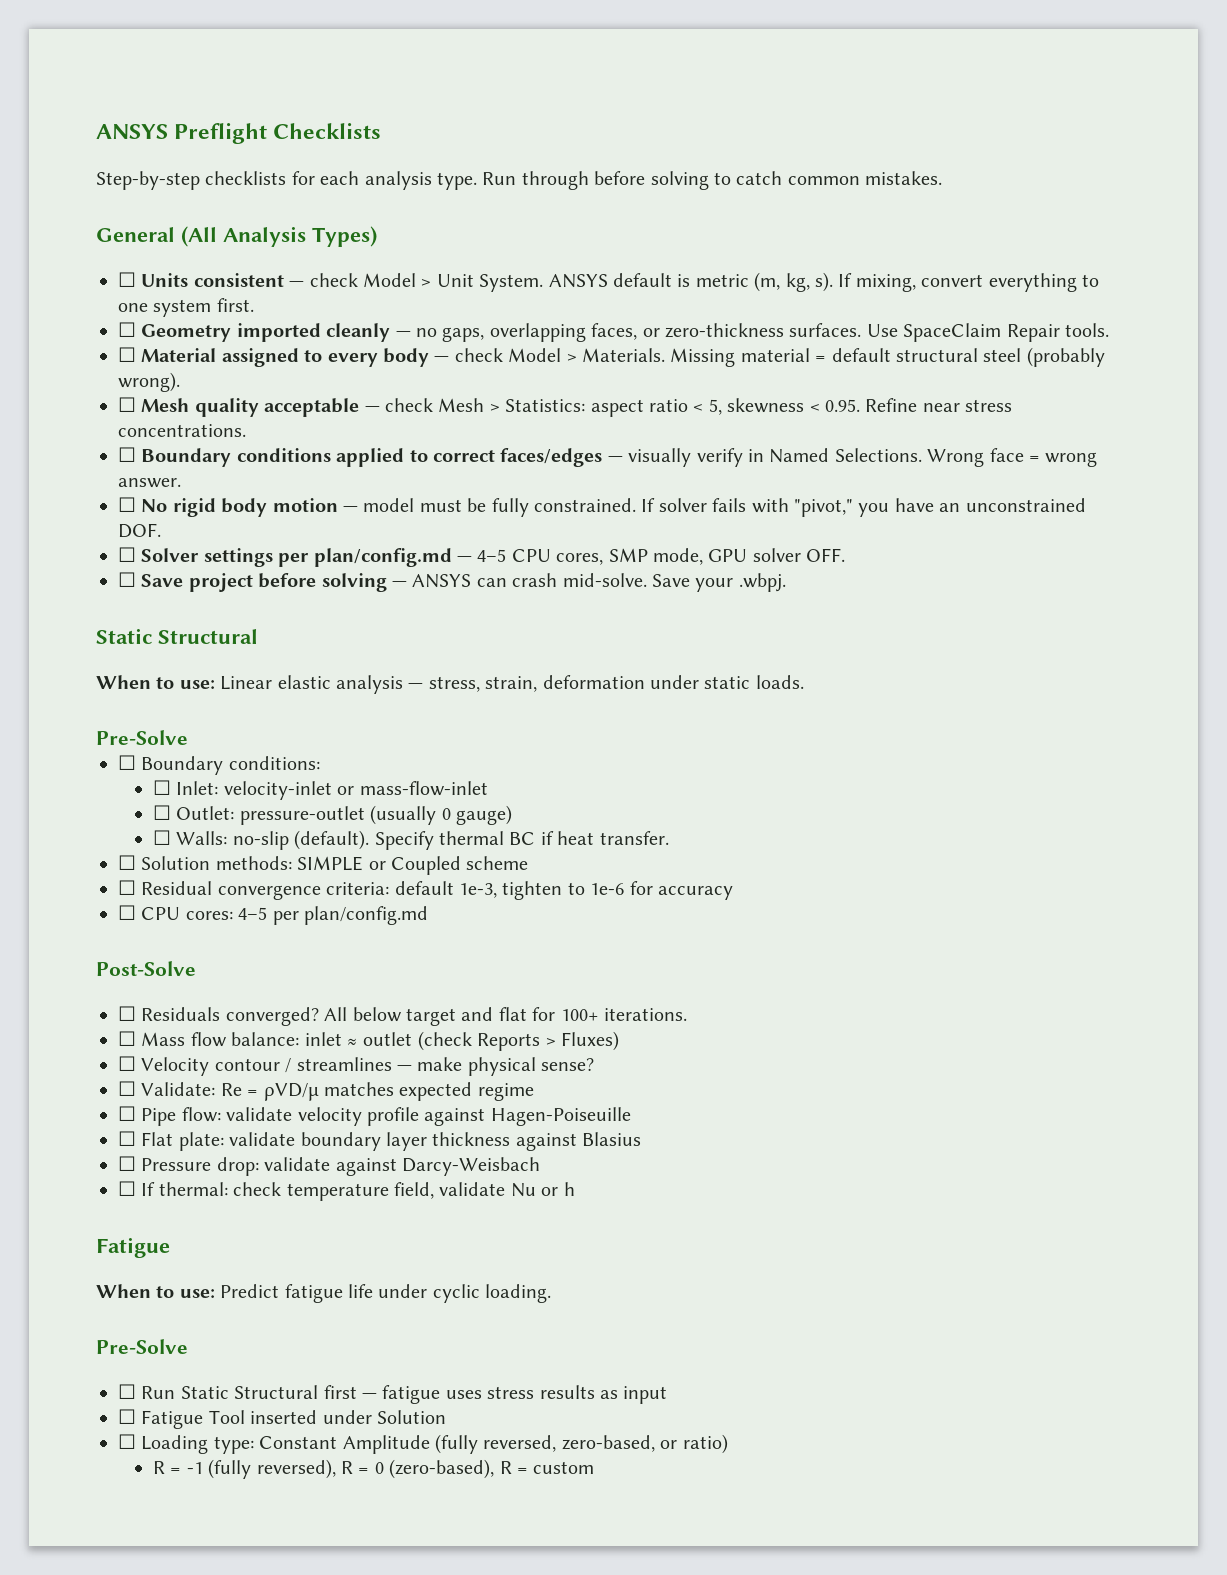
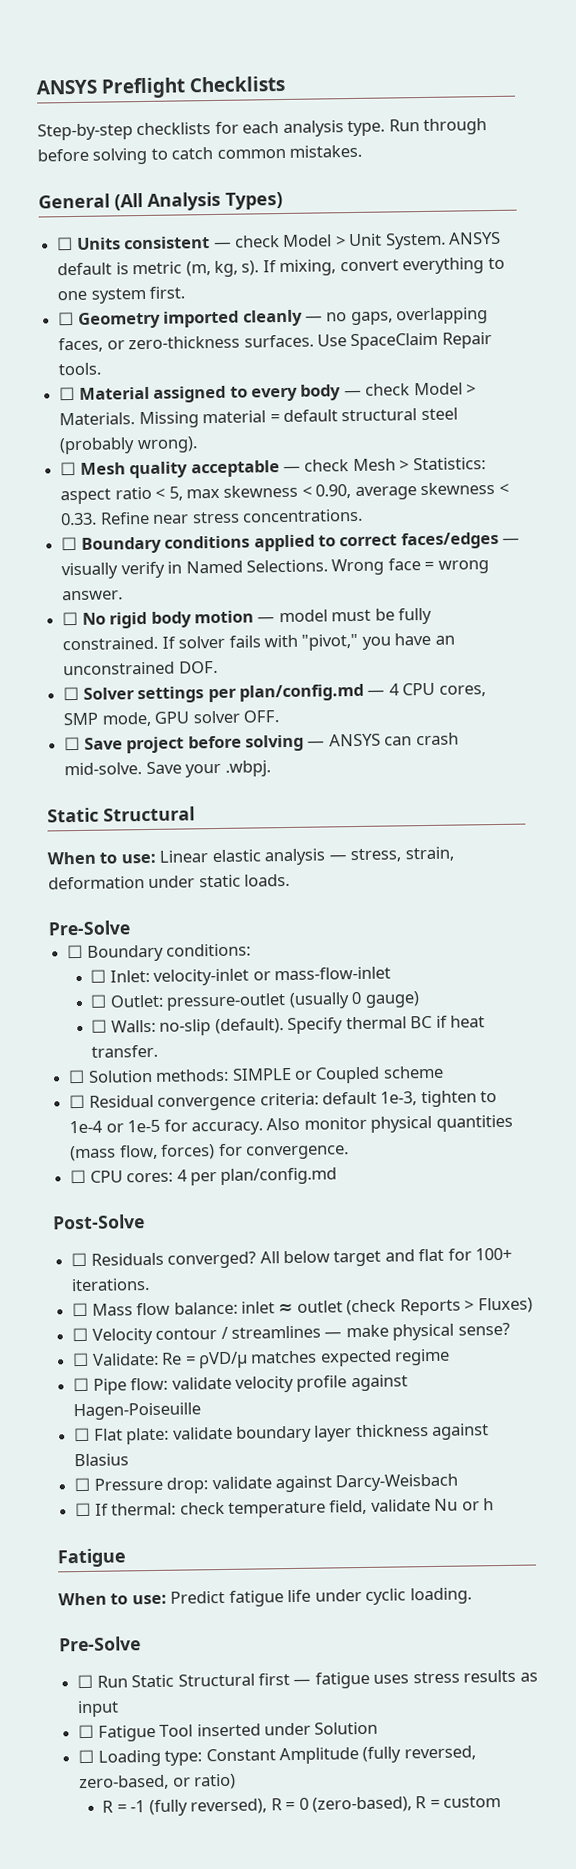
- ☐ Mesh quality acceptable — check Mesh > Statistics: aspect ratio < 5, skewness < 0.95. Refine near stress concentrations.
+ ☐ Mesh quality acceptable — check Mesh > Statistics: aspect ratio < 5, max skewness < 0.90, average skewness < 0.33. Refine near stress concentrations.
- ☐ Solver settings per plan/config.md — 4–5 CPU cores, SMP mode, GPU solver OFF.
+ ☐ Solver settings per plan/config.md — 4 CPU cores, SMP mode, GPU solver OFF.
- ☐ Residual convergence criteria: default 1e-3, tighten to 1e-6 for accuracy
+ ☐ Residual convergence criteria: default 1e-3, tighten to 1e-4 or 1e-5 for accuracy. Also monitor physical quantities (mass flow, forces) for convergence.
- ☐ CPU cores: 4–5 per plan/config.md
+ ☐ CPU cores: 4 per plan/config.md

